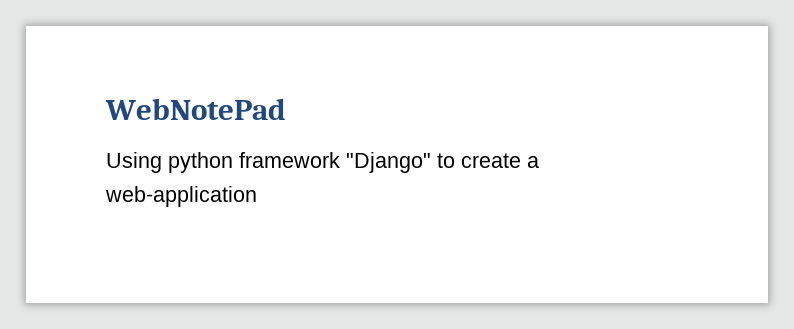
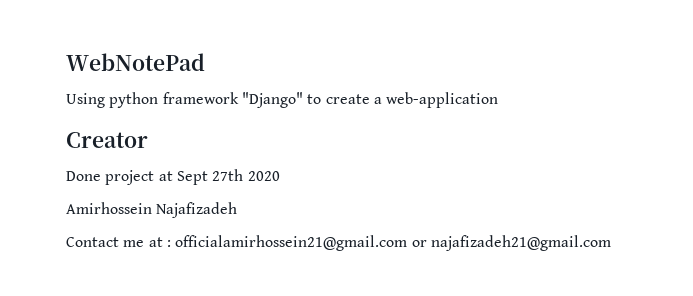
+ Creator
+ Done project at Sept 27th 2020
+ Amirhossein Najafizadeh
+ Contact me at : officialamirhossein21@gmail.com or najafizadeh21@gmail.com

